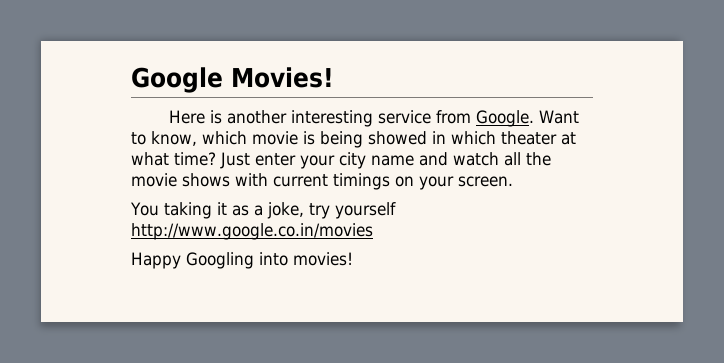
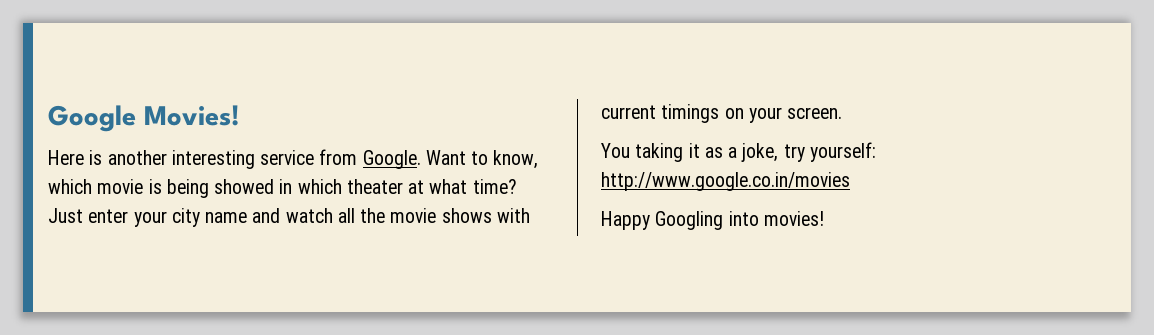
- You taking it as a joke, try yourself http://www.google.co.in/movies
+ You taking it as a joke, try yourself: http://www.google.co.in/movies

